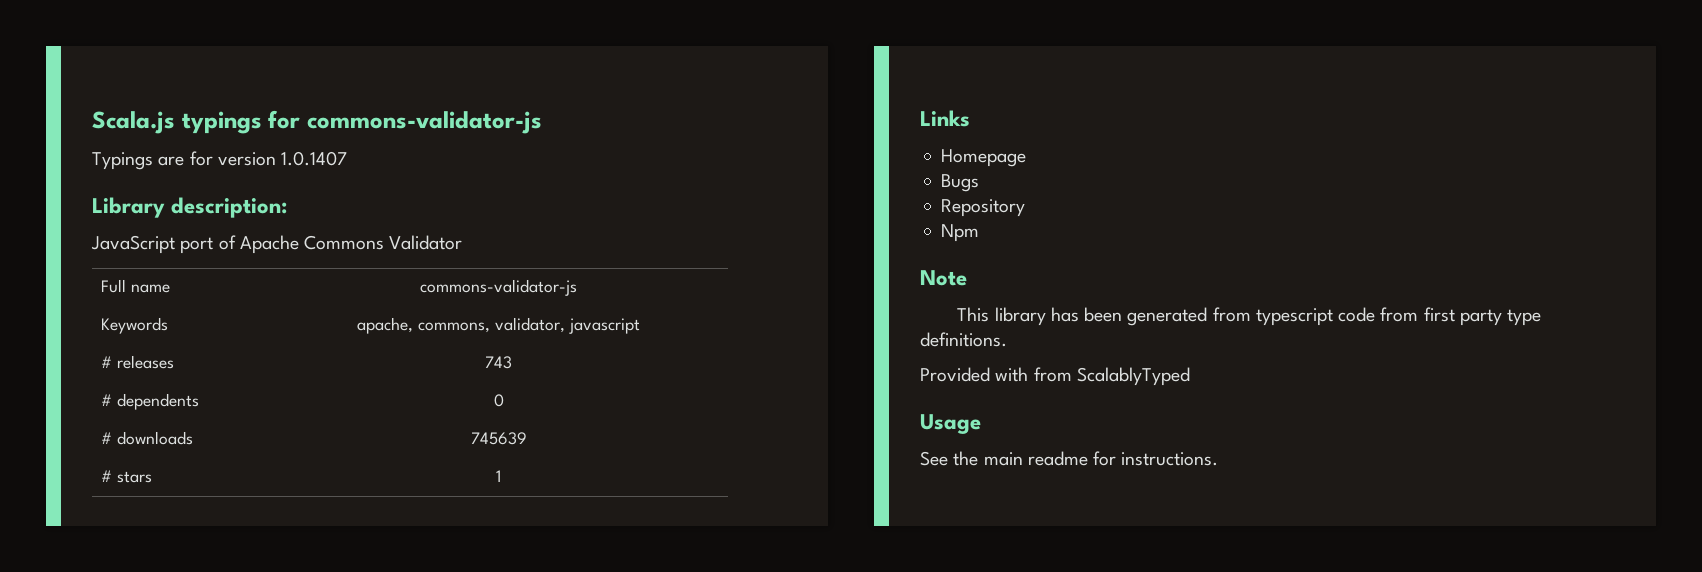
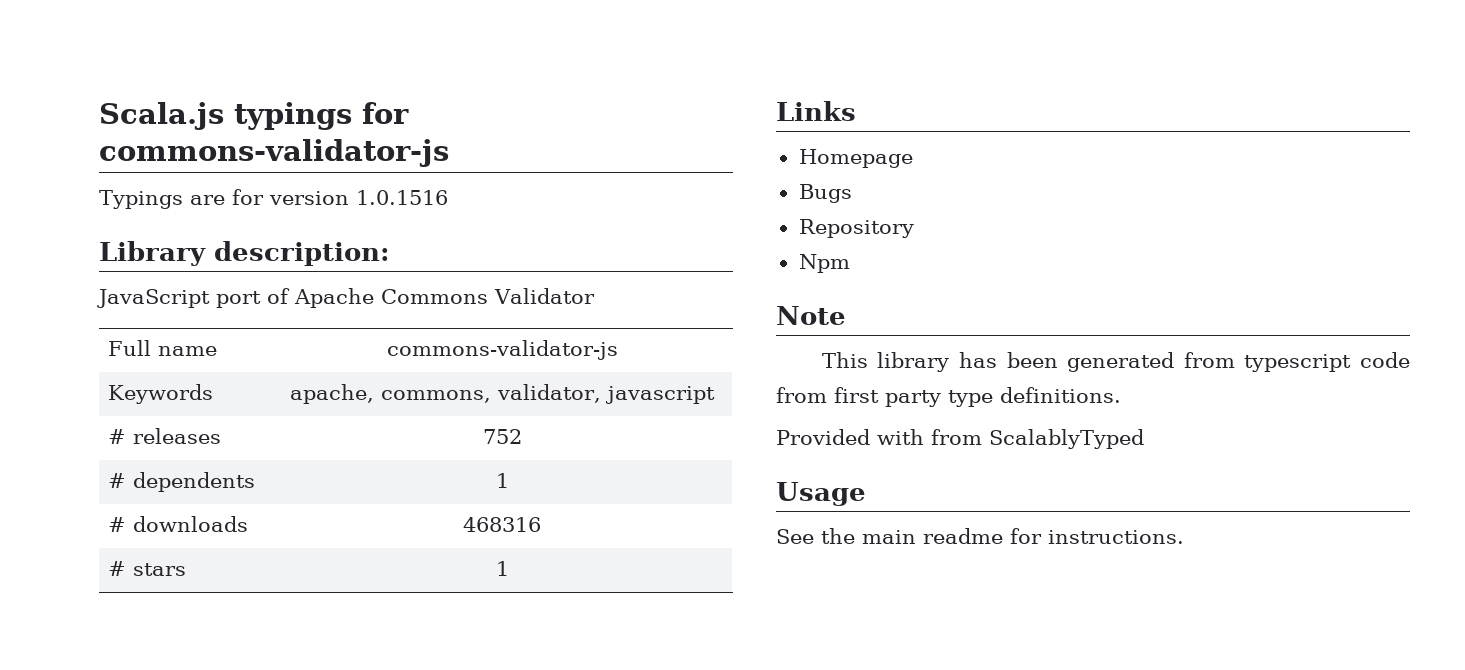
- Typings are for version 1.0.1407
+ Typings are for version 1.0.1516
- # releases | 743
+ # releases | 752
- # dependents | 0
+ # dependents | 1
- # downloads | 745639
+ # downloads | 468316

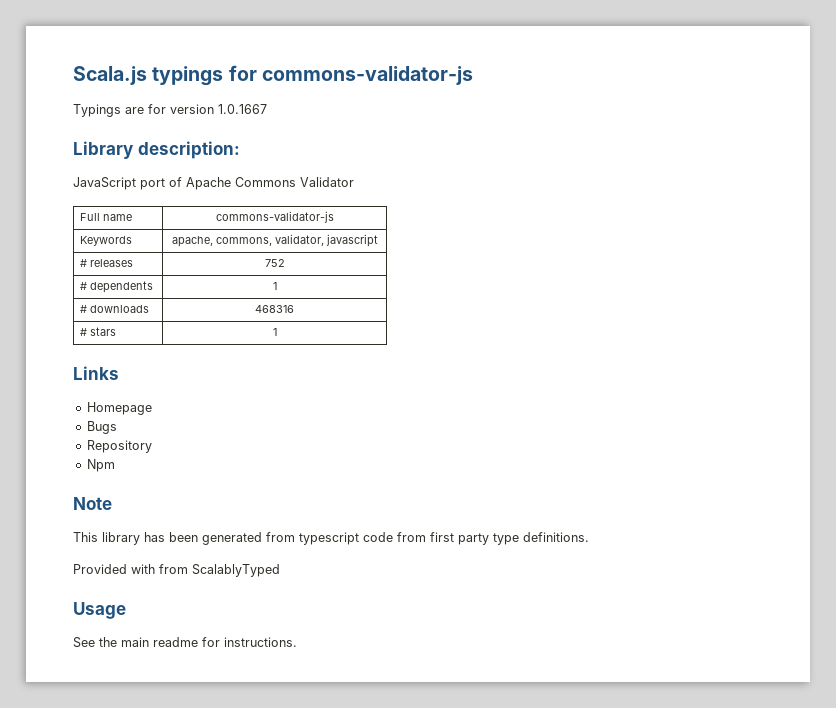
- Typings are for version 1.0.1516
+ Typings are for version 1.0.1667

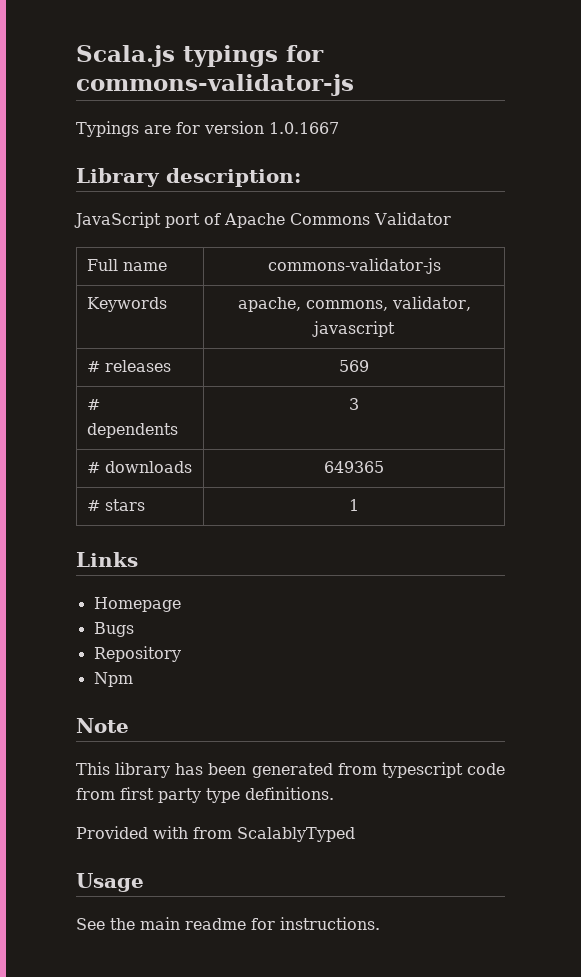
- # releases | 752
+ # releases | 569
- # dependents | 1
+ # dependents | 3
- # downloads | 468316
+ # downloads | 649365

